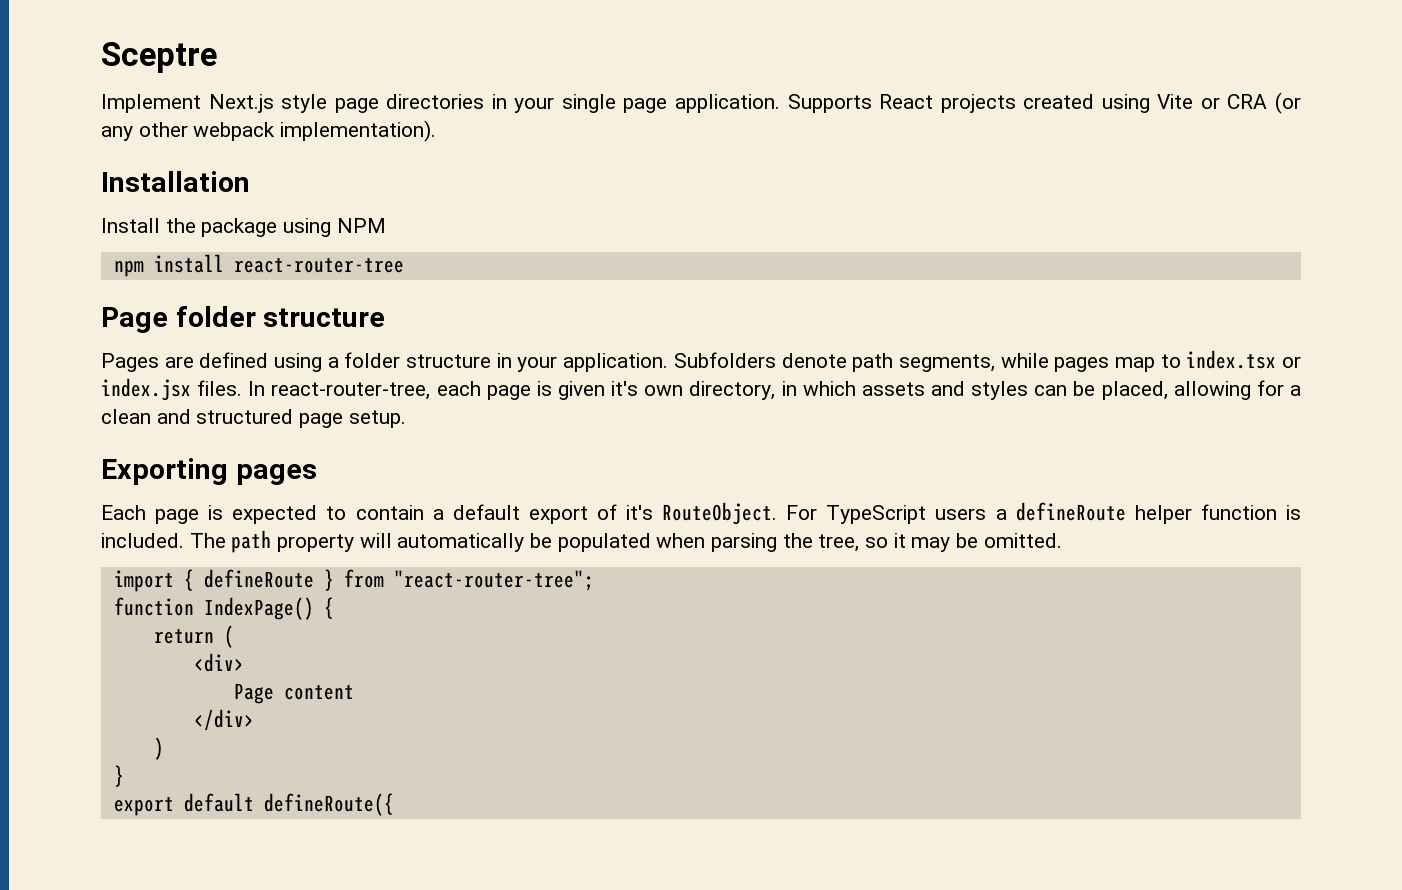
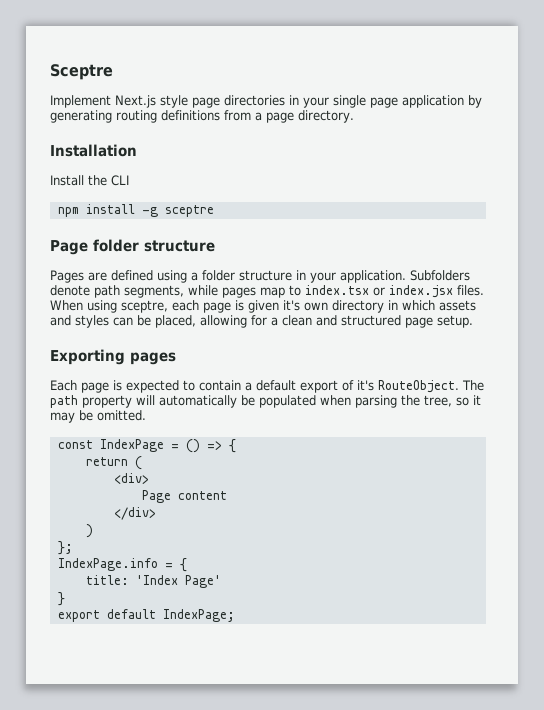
- Implement Next.js style page directories in your single page application. Supports React projects created using Vite or CRA (or any other webpack implementation).
+ Implement Next.js style page directories in your single page application by generating routing definitions from a page directory.
- Install the package using NPM
+ Install the CLI
- npm install react-router-tree
+ npm install -g sceptre
- In react-router-tree, each page is given it's own directory, in which assets and styles can be placed, allowing for a clean and structured page setup.
+ When using sceptre, each page is given it's own directory in which assets and styles can be placed, allowing for a clean and structured page setup.
- For TypeScript users a defineRoute helper function is included.
- import { defineRoute } from "react-router-tree";
- function IndexPage() {
+ const IndexPage = () => {
+ };
+ IndexPage.info = {
+ title: 'Index Page'
- export default defineRoute({
+ export default IndexPage;

